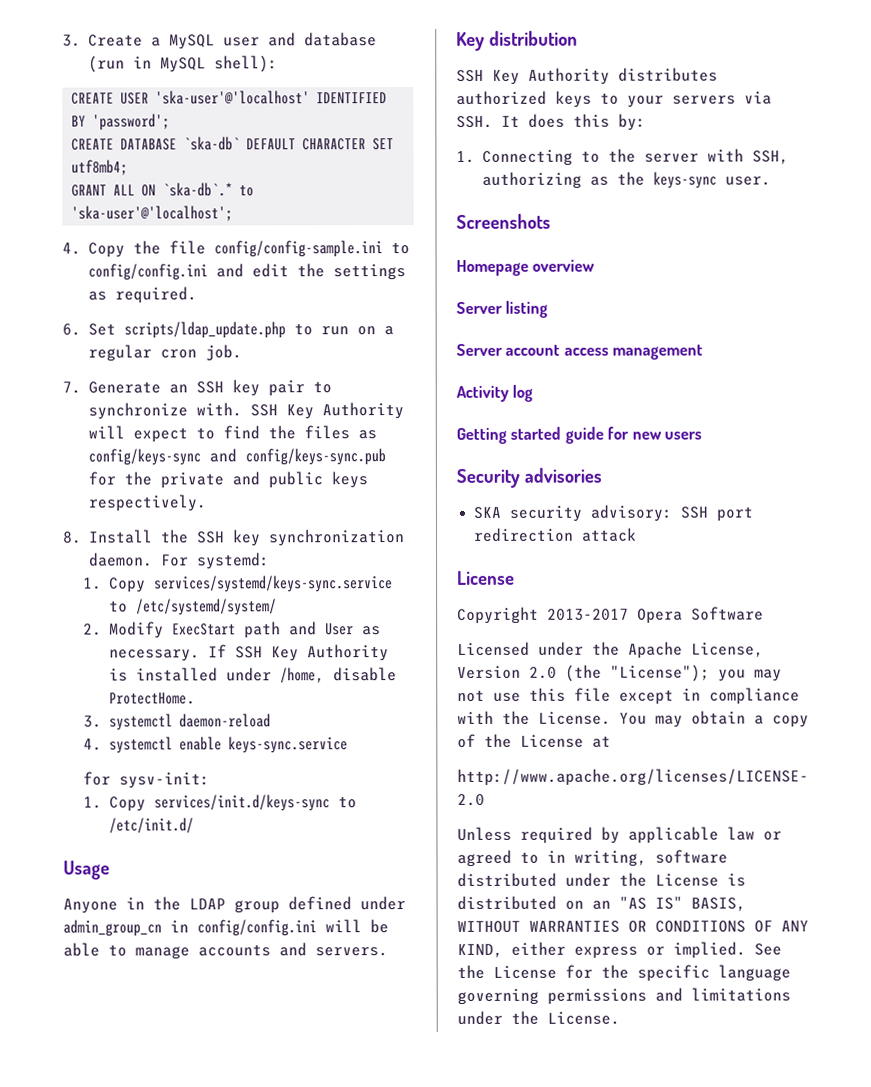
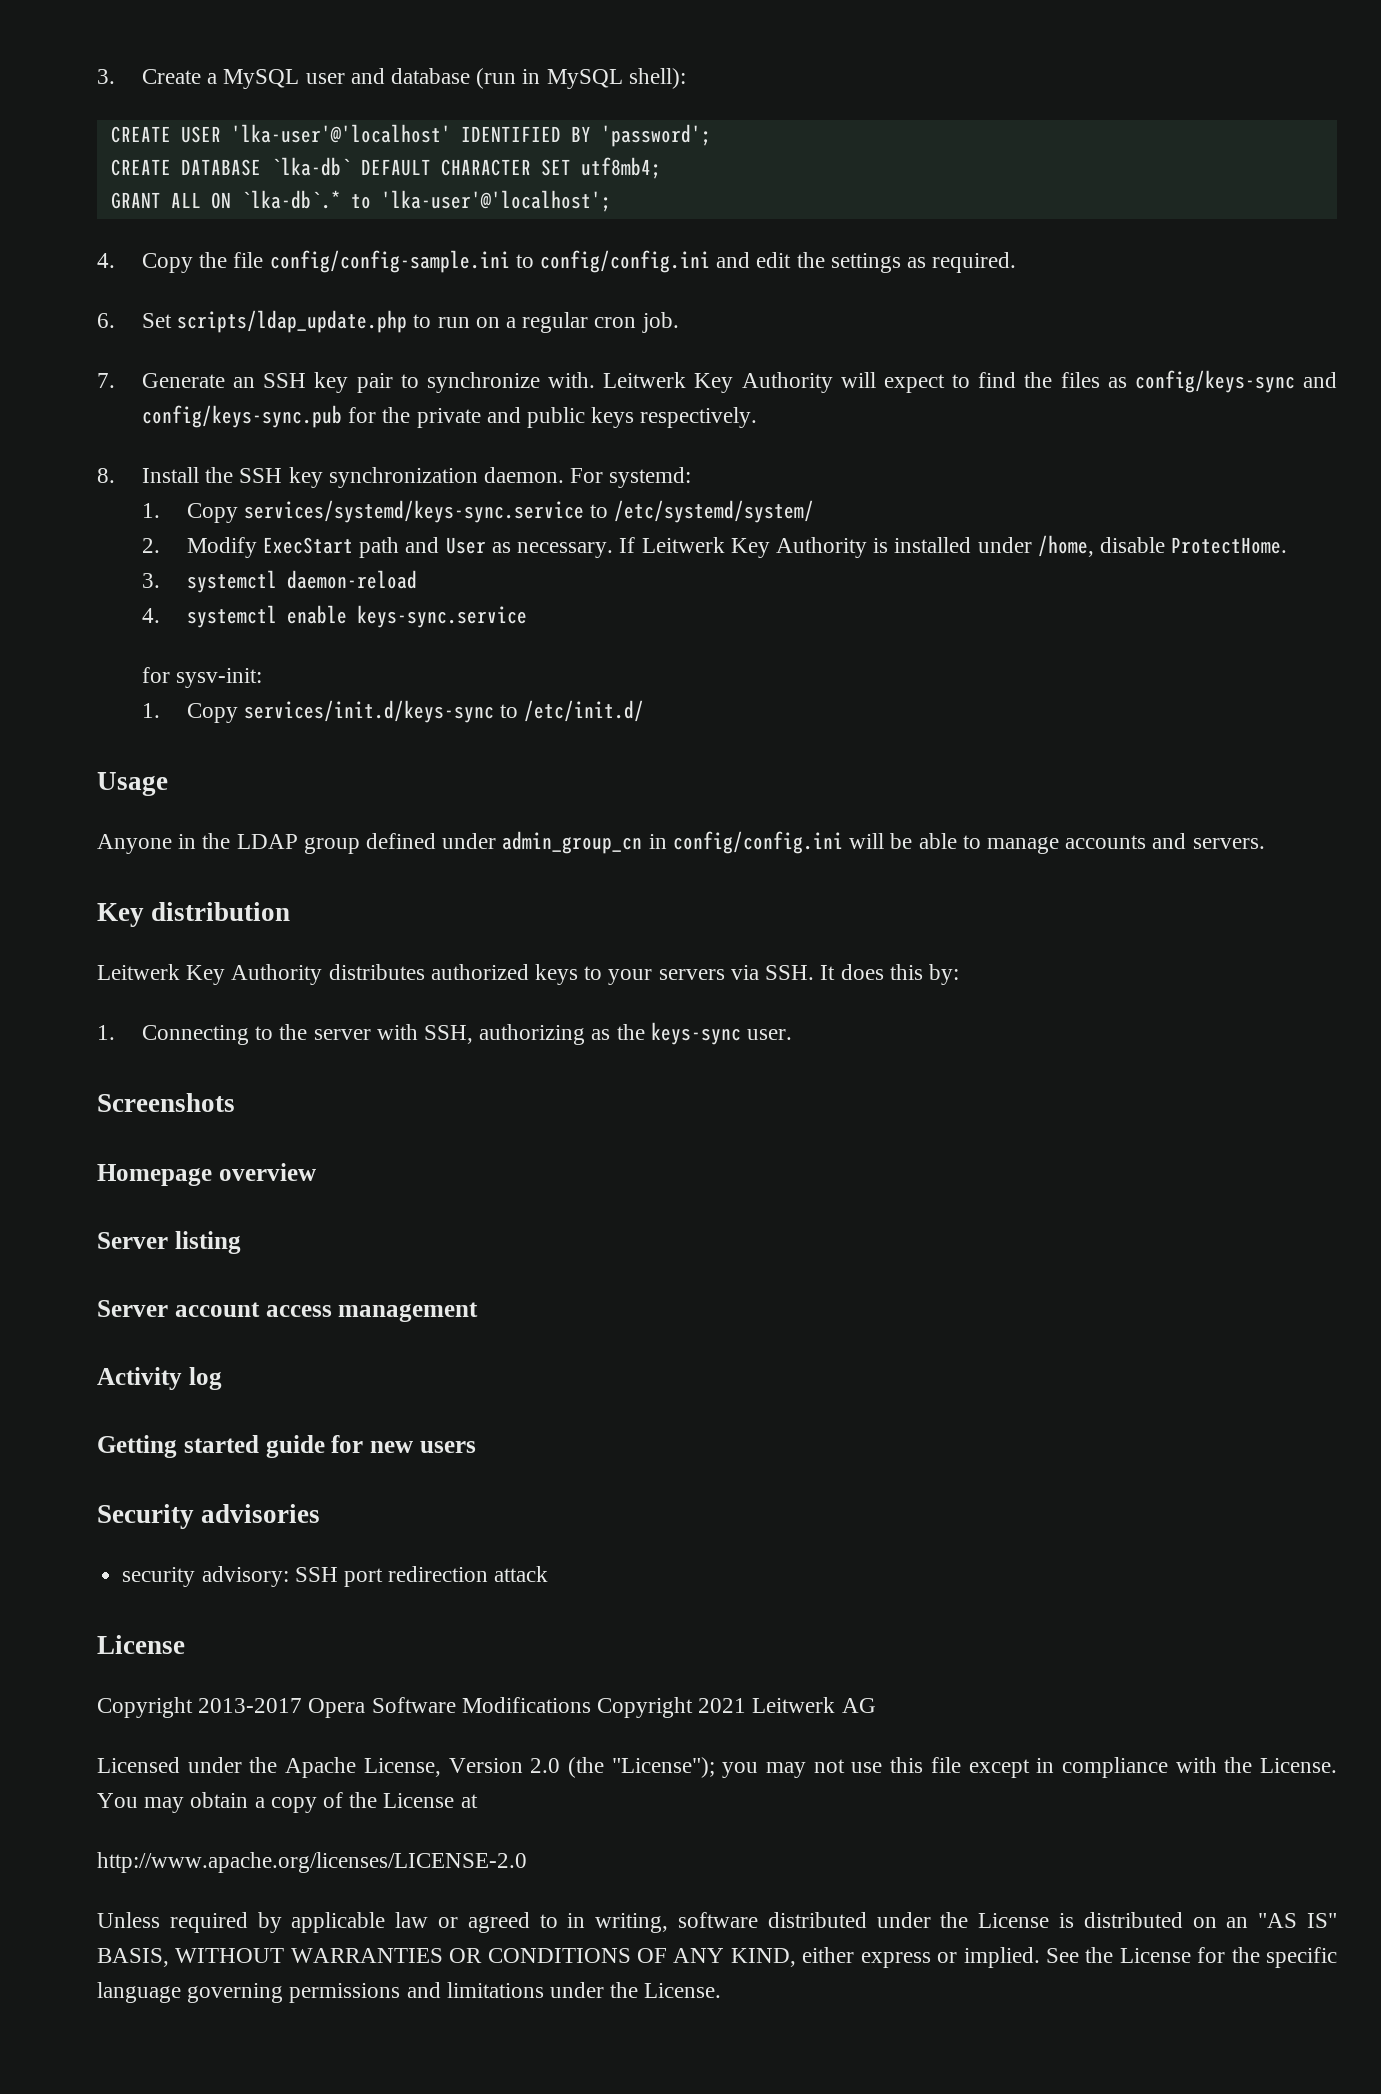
- CREATE USER 'ska-user'@'localhost' IDENTIFIED BY 'password';
+ CREATE USER 'lka-user'@'localhost' IDENTIFIED BY 'password';
- CREATE DATABASE `ska-db` DEFAULT CHARACTER SET utf8mb4;
+ CREATE DATABASE `lka-db` DEFAULT CHARACTER SET utf8mb4;
- GRANT ALL ON `ska-db`.* to 'ska-user'@'localhost';
+ GRANT ALL ON `lka-db`.* to 'lka-user'@'localhost';
- SSH Key Authority will expect to find the files as config/keys-sync and config/keys-sync.pub for the private and public keys respectively.
+ Leitwerk Key Authority will expect to find the files as config/keys-sync and config/keys-sync.pub for the private and public keys respectively.
- If SSH Key Authority is installed under /home, disable ProtectHome.
+ If Leitwerk Key Authority is installed under /home, disable ProtectHome.
- SSH Key Authority distributes authorized keys to your servers via SSH. It does this by:
+ Leitwerk Key Authority distributes authorized keys to your servers via SSH. It does this by:
- SKA security advisory: SSH port redirection attack
+ security advisory: SSH port redirection attack
- Copyright 2013-2017 Opera Software
+ Copyright 2013-2017 Opera Software Modifications Copyright 2021 Leitwerk AG

